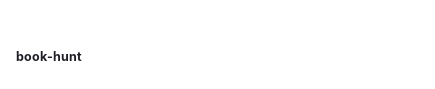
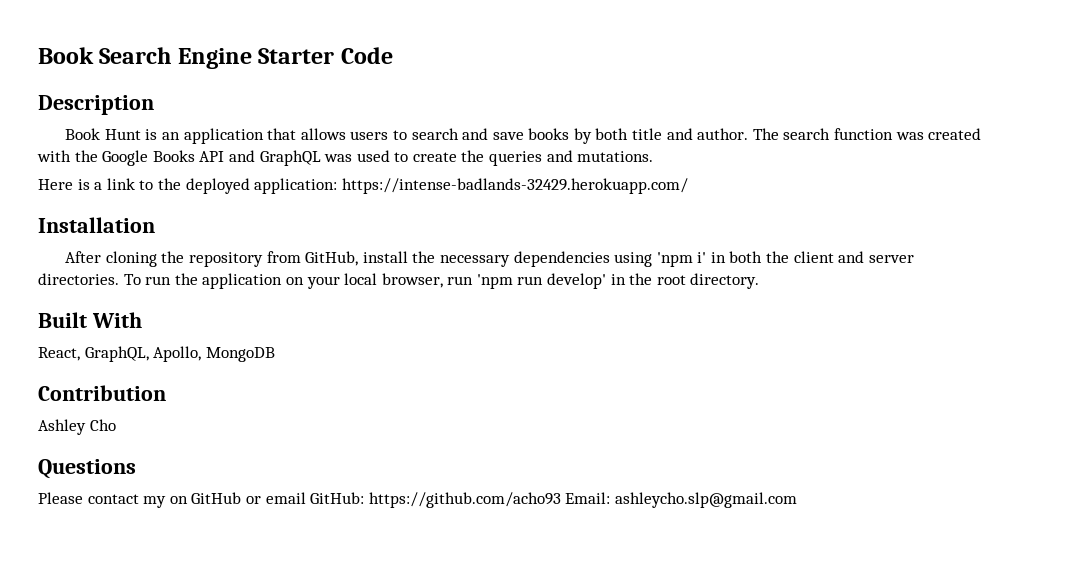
- book-hunt
+ Book Search Engine Starter Code
+ Description
+ Book Hunt is an application that allows users to search and save books by both title and author. The search function was created with the Google Books API and GraphQL was used to create the queries and mutations.
+ Here is a link to the deployed application: https://intense-badlands-32429.herokuapp.com/
+ Installation
+ After cloning the repository from GitHub, install the necessary dependencies using 'npm i' in both the client and server directories. To run the application on your local browser, run 'npm run develop' in the root directory.
+ Built With
+ React, GraphQL, Apollo, MongoDB
+ Contribution
+ Ashley Cho
+ Questions
+ Please contact my on GitHub or email GitHub: https://github.com/acho93 Email: ashleycho.slp@gmail.com

